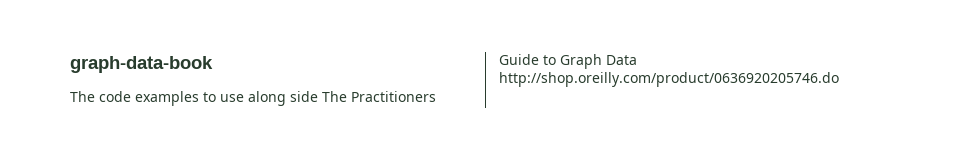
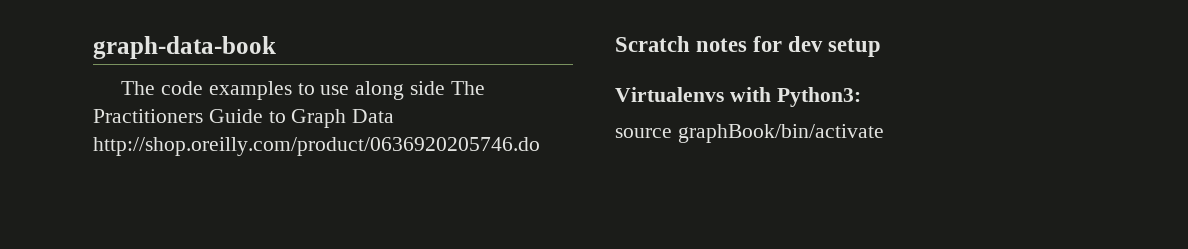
+ Scratch notes for dev setup
+ Virtualenvs with Python3:
+ source graphBook/bin/activate

